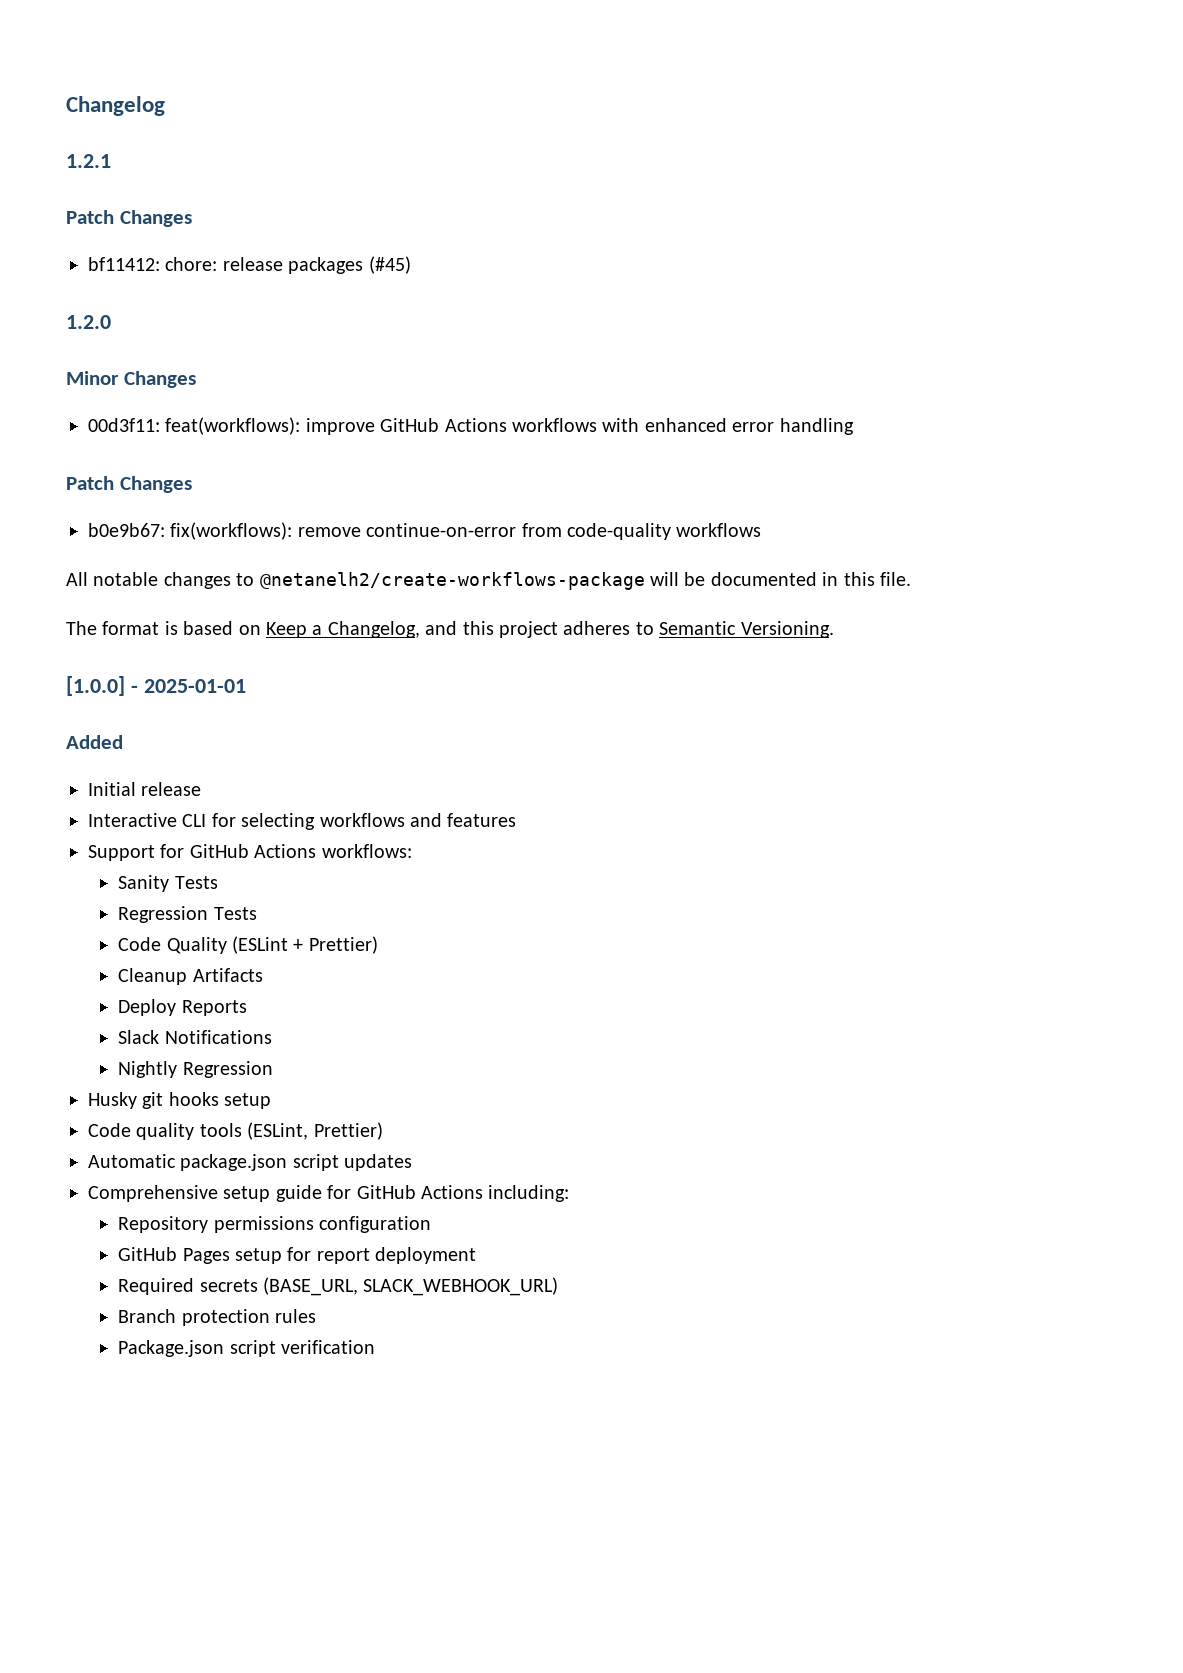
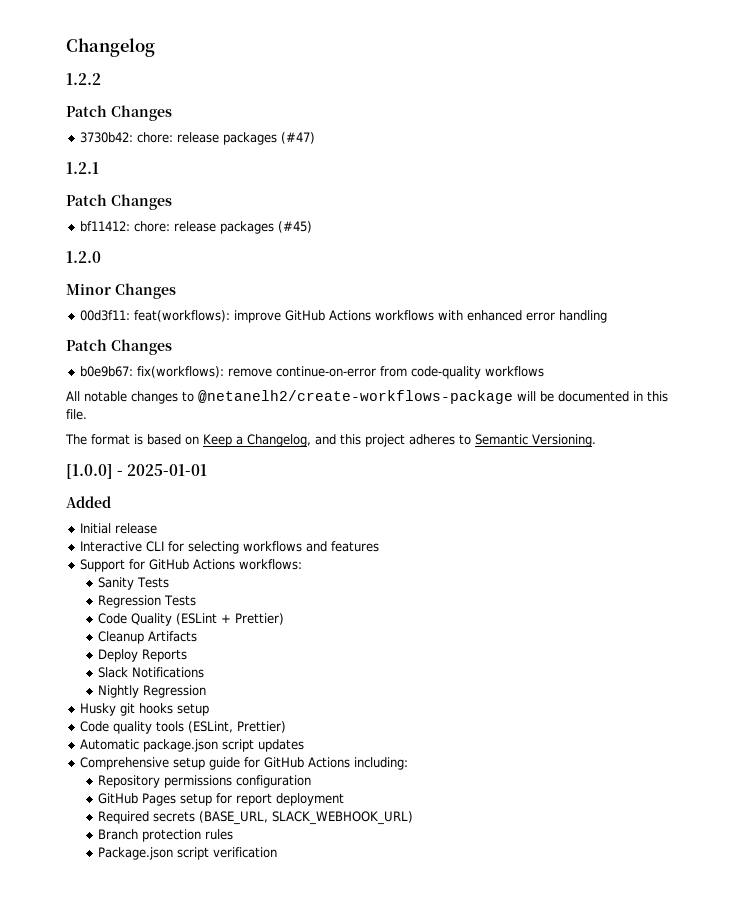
+ 1.2.2
+ Patch Changes
+ 3730b42: chore: release packages (#47)

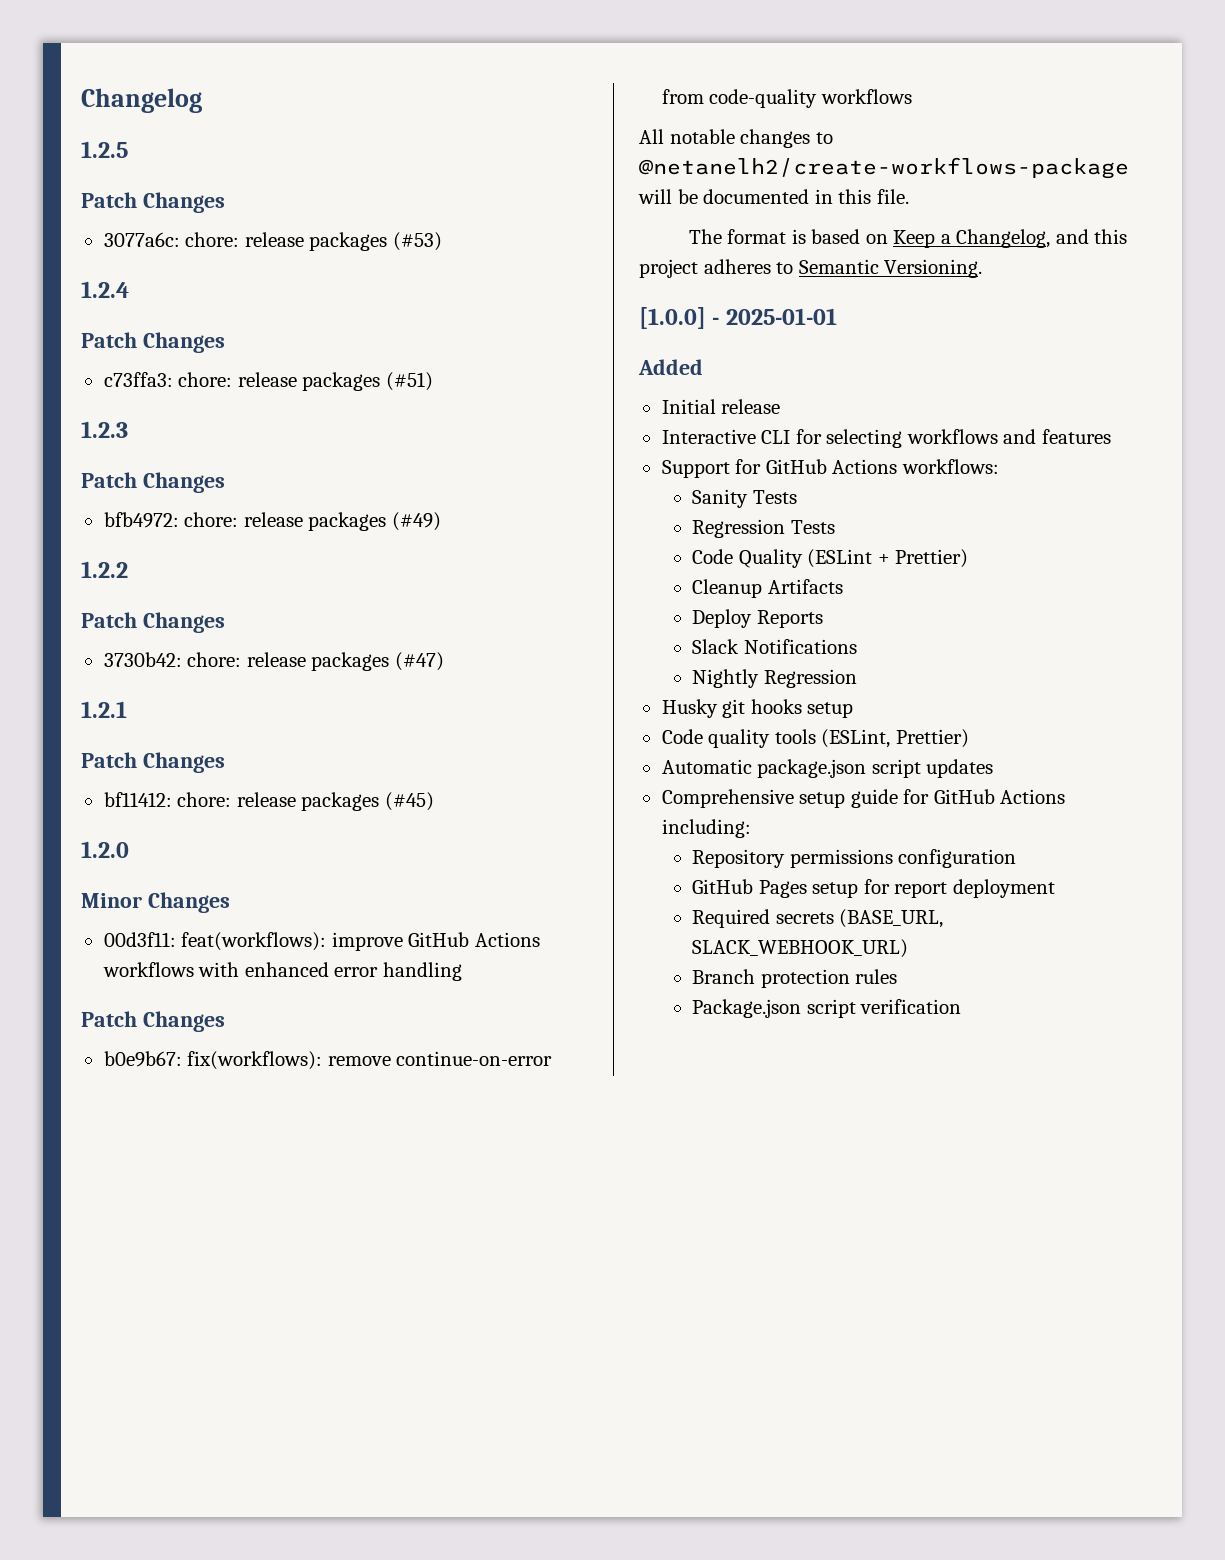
+ 1.2.5
+ Patch Changes
+ 3077a6c: chore: release packages (#53)
+ 1.2.4
+ Patch Changes
+ c73ffa3: chore: release packages (#51)
+ 1.2.3
+ Patch Changes
+ bfb4972: chore: release packages (#49)

